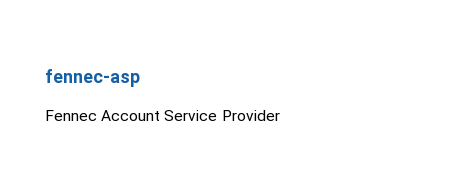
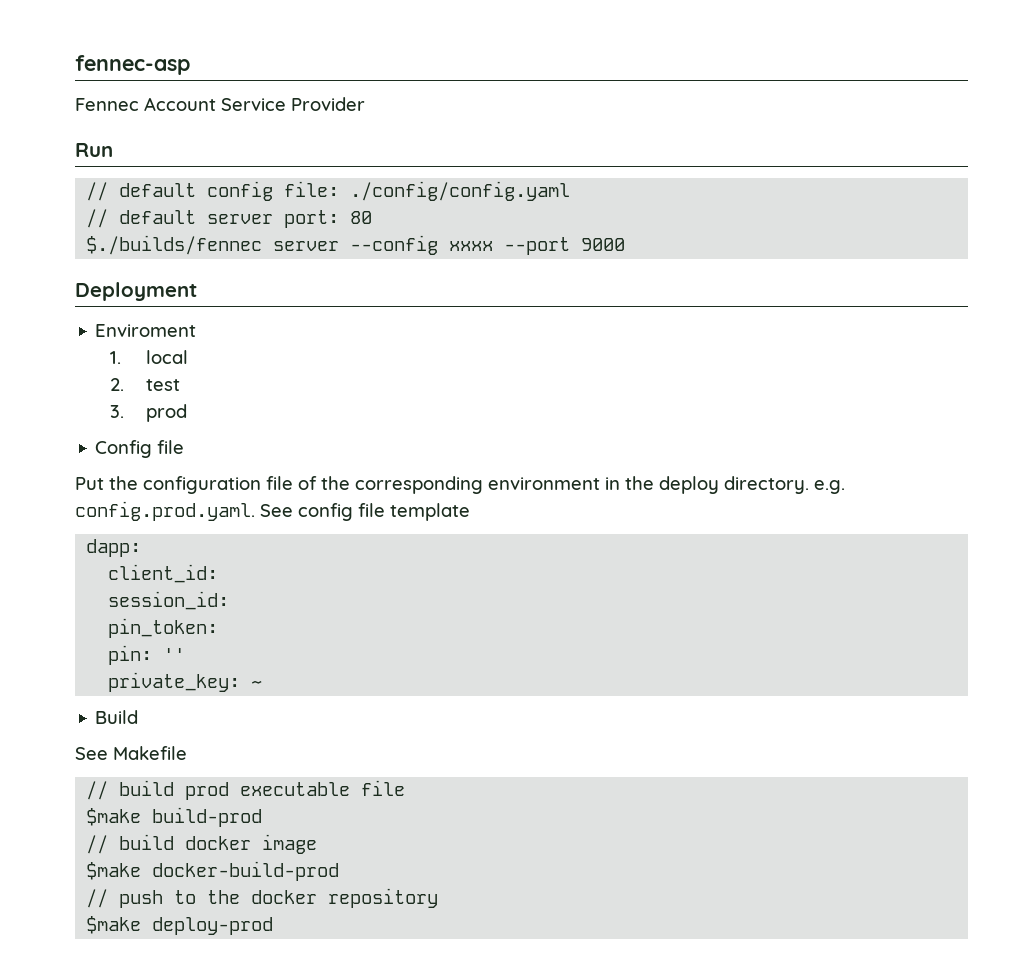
+ Run
+ // default config file: ./config/config.yaml
+ // default server port: 80
+ $./builds/fennec server --config xxxx --port 9000
+ Deployment
+ Enviroment
+ 1. local
+ 2. test
+ 3. prod
+ Config file
+ Put the configuration file of the corresponding environment in the deploy directory. e.g. config.prod.yaml. See config file template
+ dapp:
+ client_id:
+ session_id:
+ pin_token:
+ pin: ''
+ private_key: ~
+ Build
+ See Makefile
+ // build prod executable file
+ $make build-prod
+ // build docker image
+ $make docker-build-prod
+ // push to the docker repository
+ $make deploy-prod

